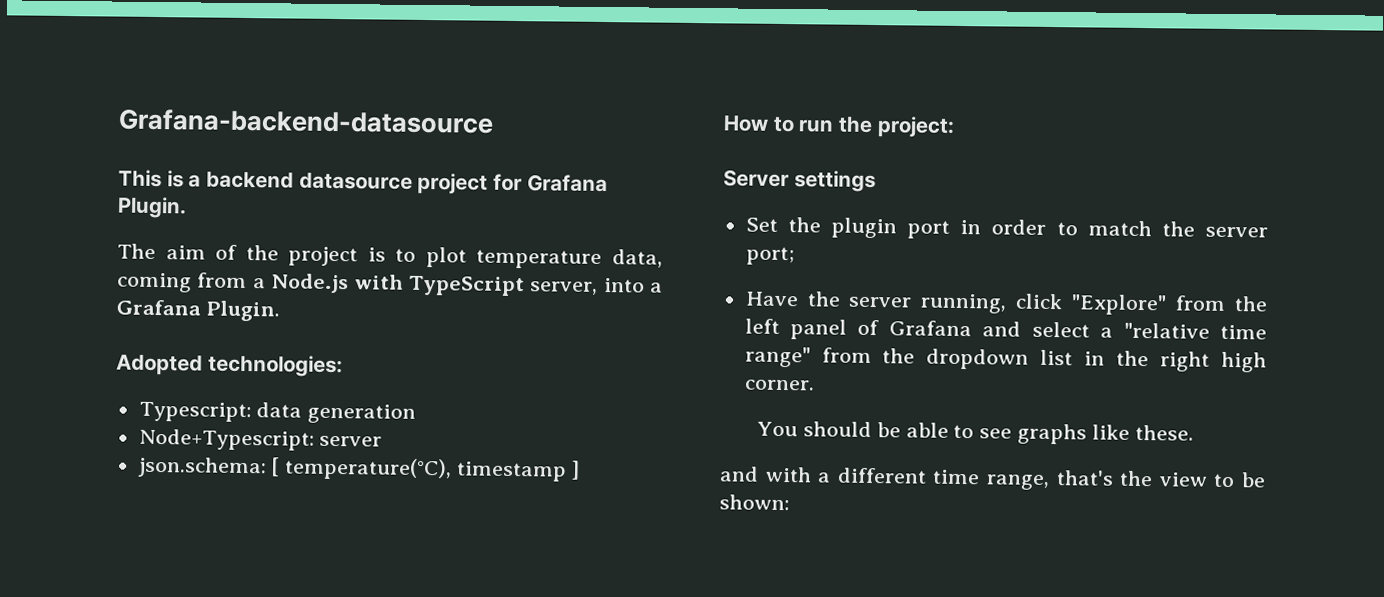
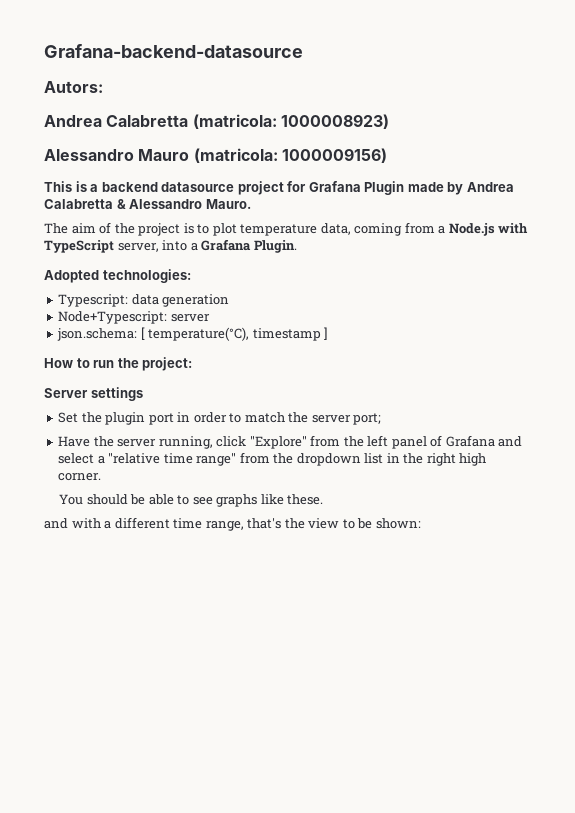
+ Autors:
+ Andrea Calabretta (matricola: 1000008923)
+ Alessandro Mauro (matricola: 1000009156)
- This is a backend datasource project for Grafana Plugin.
+ This is a backend datasource project for Grafana Plugin made by Andrea Calabretta & Alessandro Mauro.

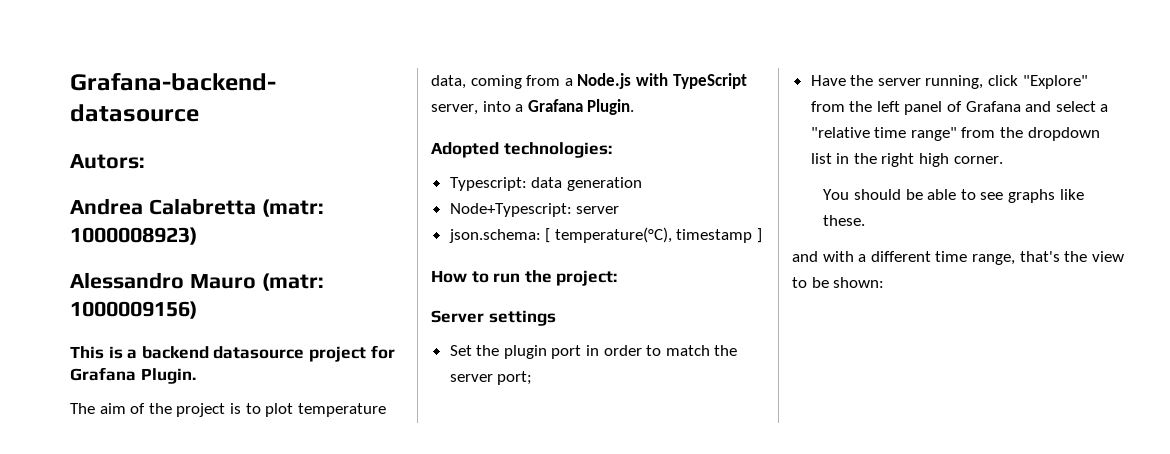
- Andrea Calabretta (matricola: 1000008923)
+ Andrea Calabretta (matr: 1000008923)
- Alessandro Mauro (matricola: 1000009156)
+ Alessandro Mauro (matr: 1000009156)
- This is a backend datasource project for Grafana Plugin made by Andrea Calabretta & Alessandro Mauro.
+ This is a backend datasource project for Grafana Plugin.

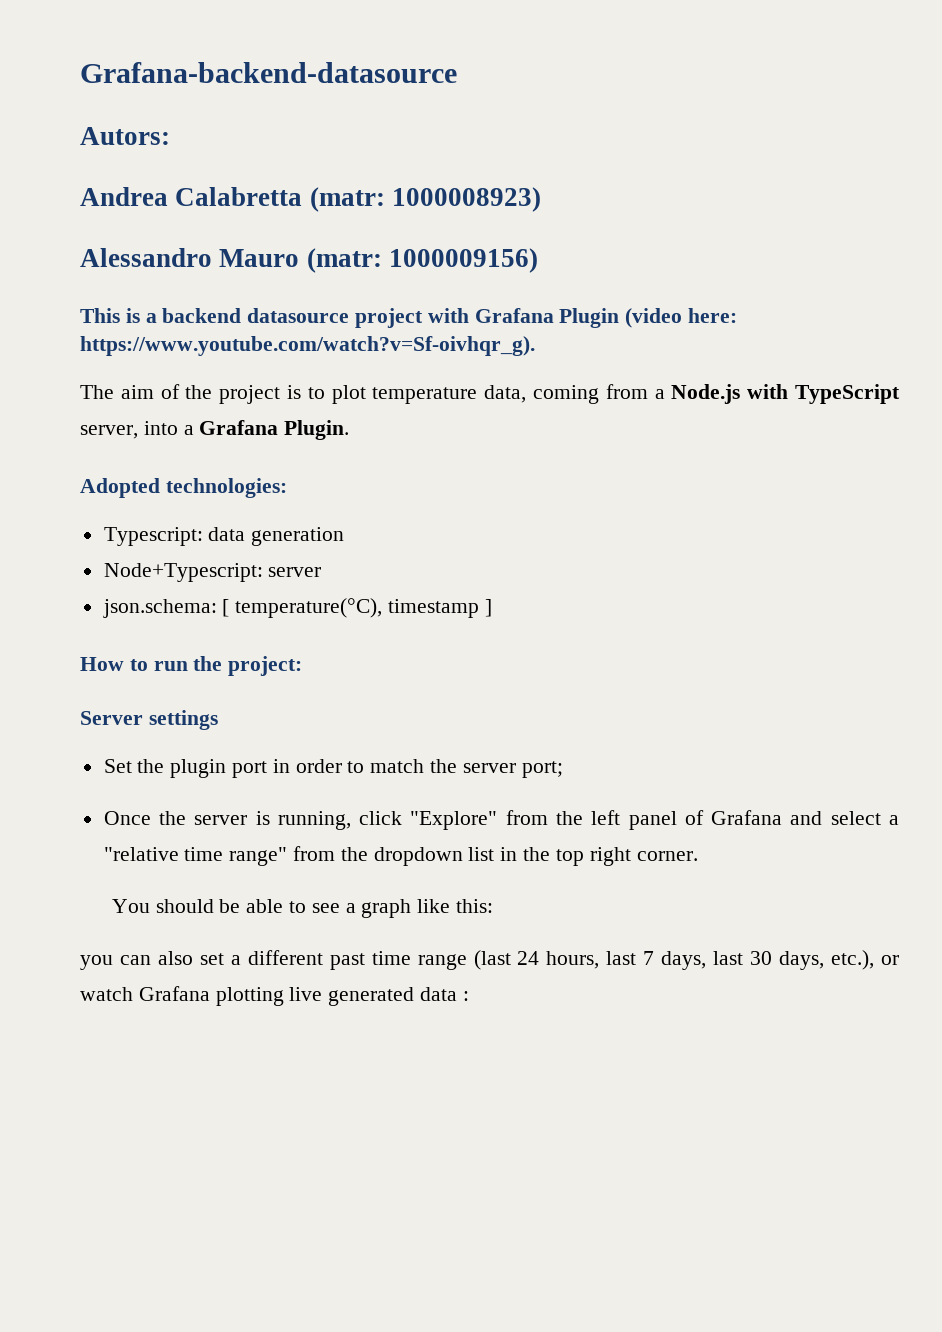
- This is a backend datasource project for Grafana Plugin.
+ This is a backend datasource project with Grafana Plugin (video here: https://www.youtube.com/watch?v=Sf-oivhqr_g).
- Have the server running, click "Explore" from the left panel of Grafana and select a "relative time range" from the dropdown list in the right high corner.
+ Once the server is running, click "Explore" from the left panel of Grafana and select a "relative time range" from the dropdown list in the top right corner.
- You should be able to see graphs like these.
- and with a different time range, that's the view to be shown:
+ You should be able to see a graph like this:
+ you can also set a different past time range (last 24 hours, last 7 days, last 30 days, etc.), or watch Grafana plotting live generated data :

